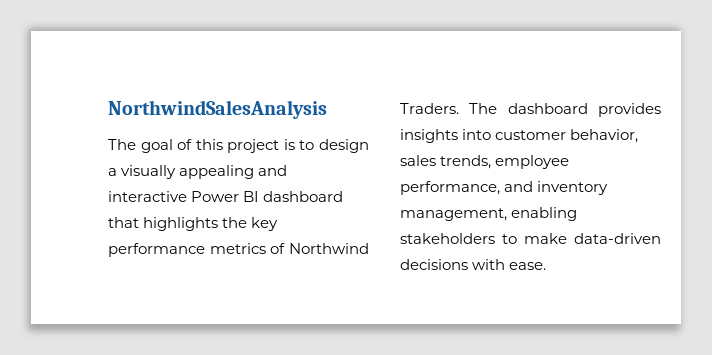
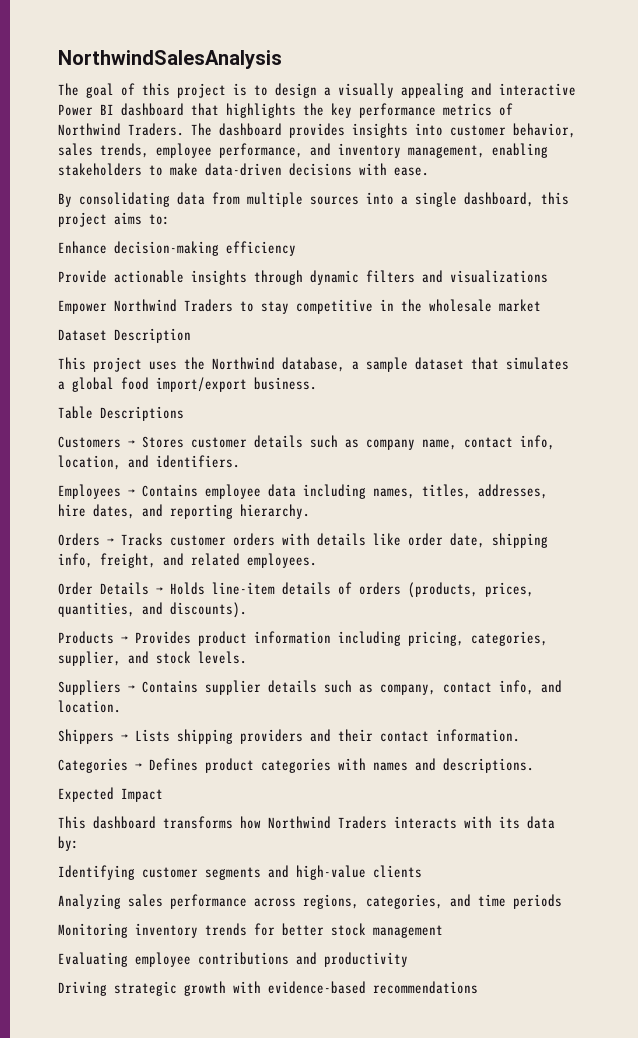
+ By consolidating data from multiple sources into a single dashboard, this project aims to:
+ Enhance decision-making efficiency
+ Provide actionable insights through dynamic filters and visualizations
+ Empower Northwind Traders to stay competitive in the wholesale market
+ Dataset Description
+ This project uses the Northwind database, a sample dataset that simulates a global food import/export business.
+ Table Descriptions
+ Customers → Stores customer details such as company name, contact info, location, and identifiers.
+ Employees → Contains employee data including names, titles, addresses, hire dates, and reporting hierarchy.
+ Orders → Tracks customer orders with details like order date, shipping info, freight, and related employees.
+ Order Details → Holds line-item details of orders (products, prices, quantities, and discounts).
+ Products → Provides product information including pricing, categories, supplier, and stock levels.
+ Suppliers → Contains supplier details such as company, contact info, and location.
+ Shippers → Lists shipping providers and their contact information.
+ Categories → Defines product categories with names and descriptions.
+ Expected Impact
+ This dashboard transforms how Northwind Traders interacts with its data by:
+ Identifying customer segments and high-value clients
+ Analyzing sales performance across regions, categories, and time periods
+ Monitoring inventory trends for better stock management
+ Evaluating employee contributions and productivity
+ Driving strategic growth with evidence-based recommendations

